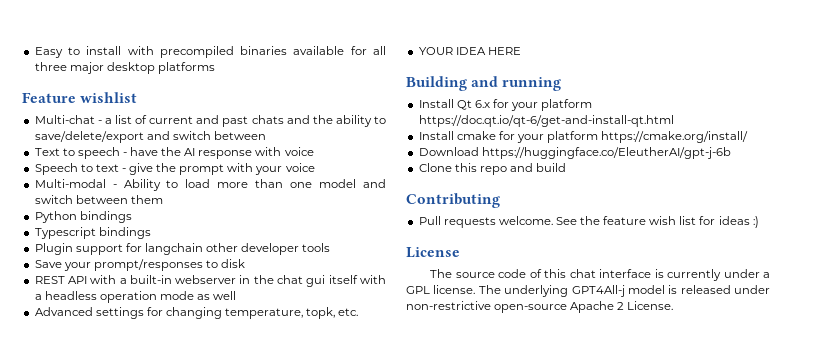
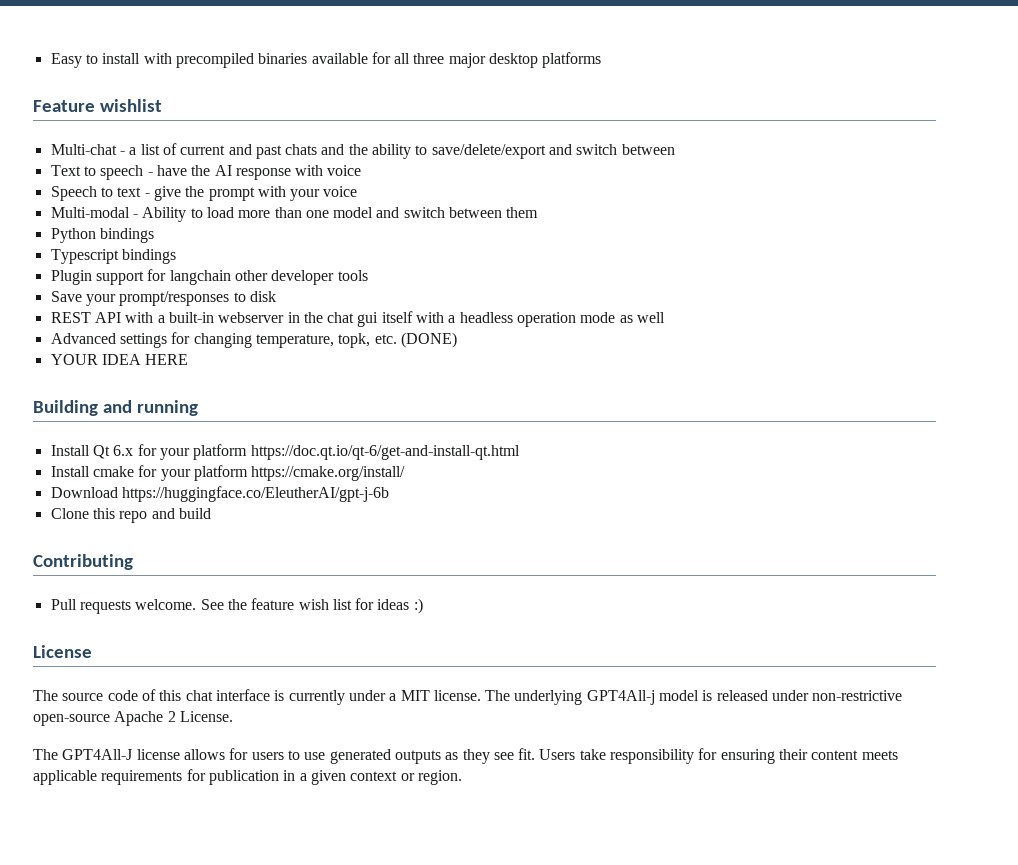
- Advanced settings for changing temperature, topk, etc.
+ Advanced settings for changing temperature, topk, etc. (DONE)
- The source code of this chat interface is currently under a GPL license.
+ The source code of this chat interface is currently under a MIT license.
+ The GPT4All-J license allows for users to use generated outputs as they see fit. Users take responsibility for ensuring their content meets applicable requirements for publication in a given context or region.

